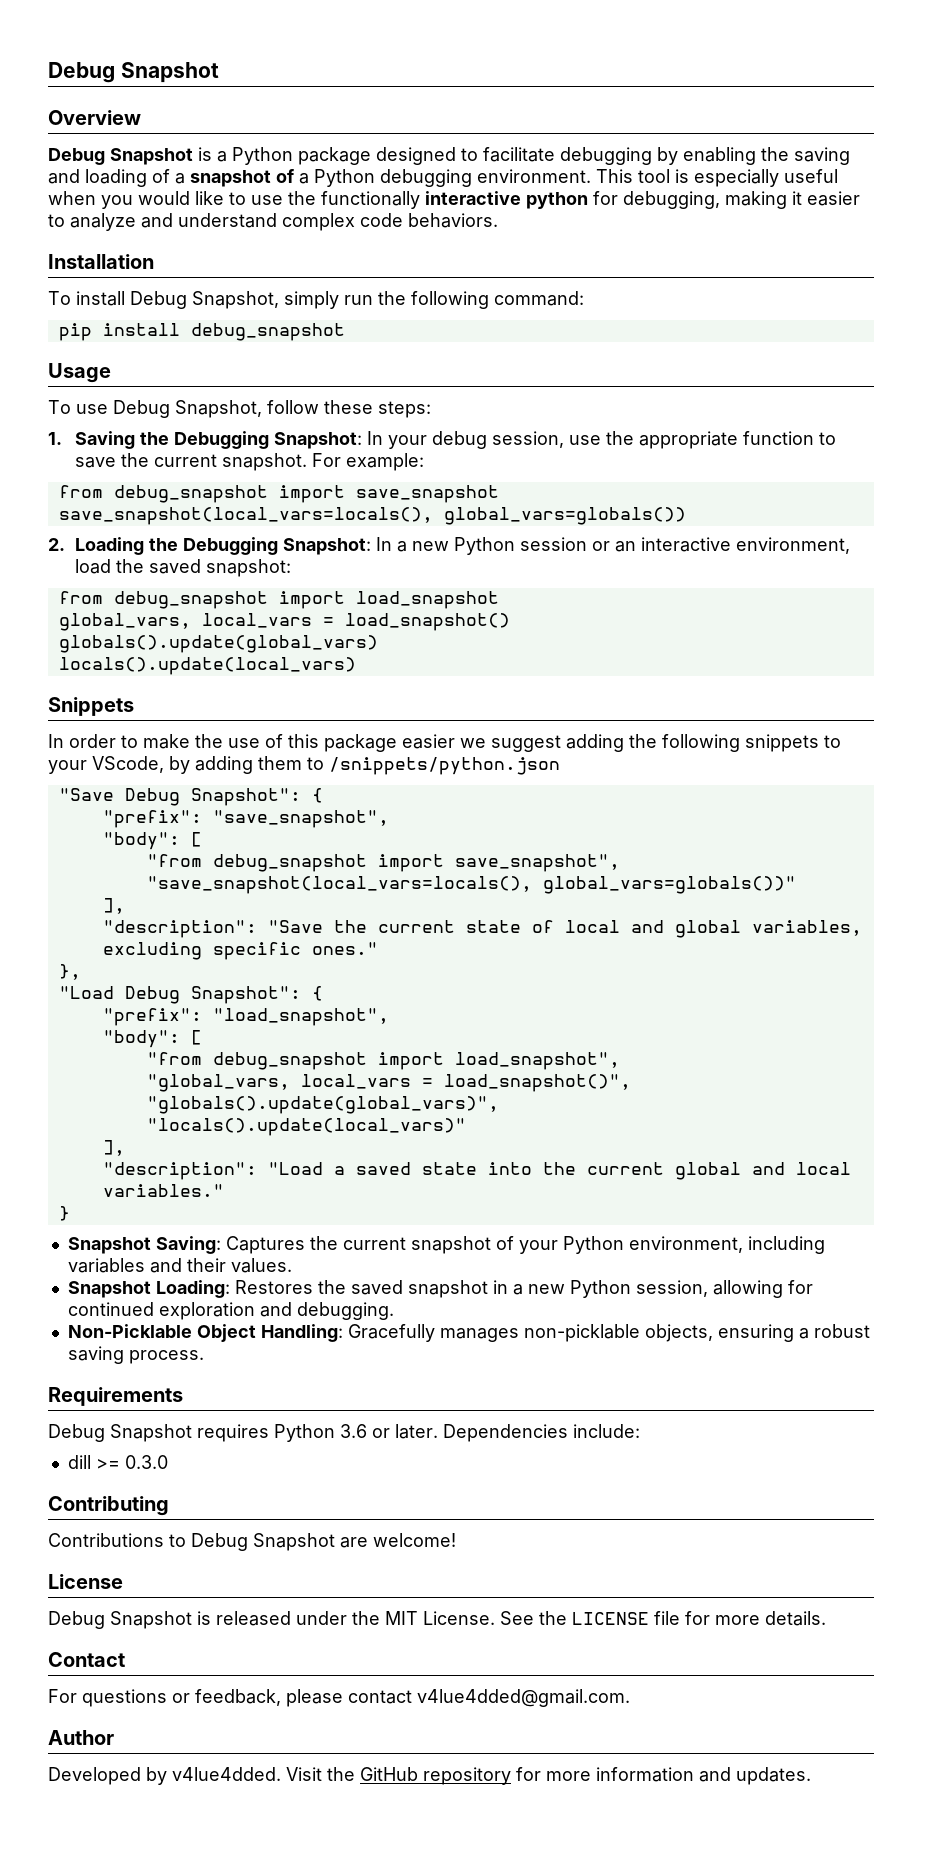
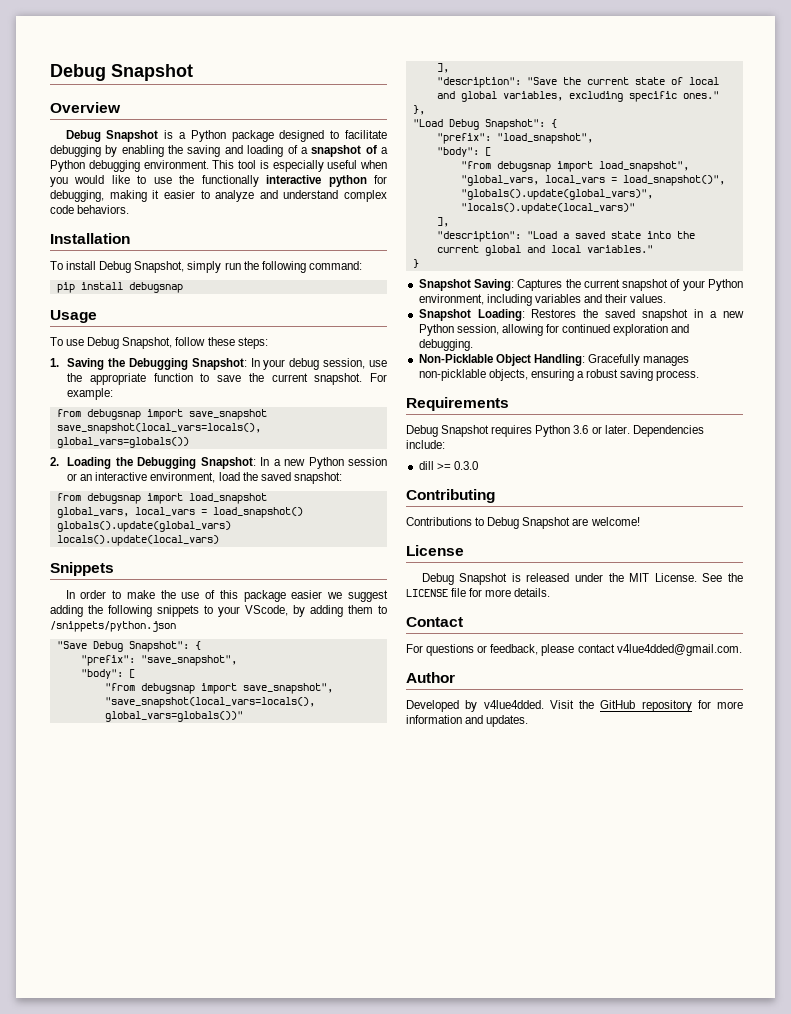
- pip install debug_snapshot
+ pip install debugsnap
- from debug_snapshot import save_snapshot
+ from debugsnap import save_snapshot
- from debug_snapshot import load_snapshot
+ from debugsnap import load_snapshot
- "from debug_snapshot import save_snapshot",
+ "from debugsnap import save_snapshot",
- "from debug_snapshot import load_snapshot",
+ "from debugsnap import load_snapshot",

